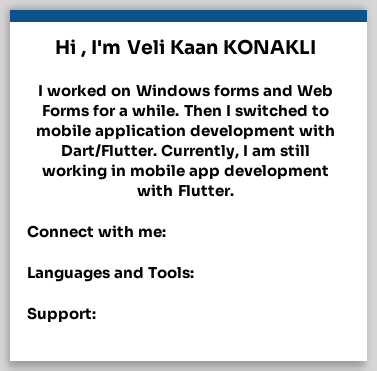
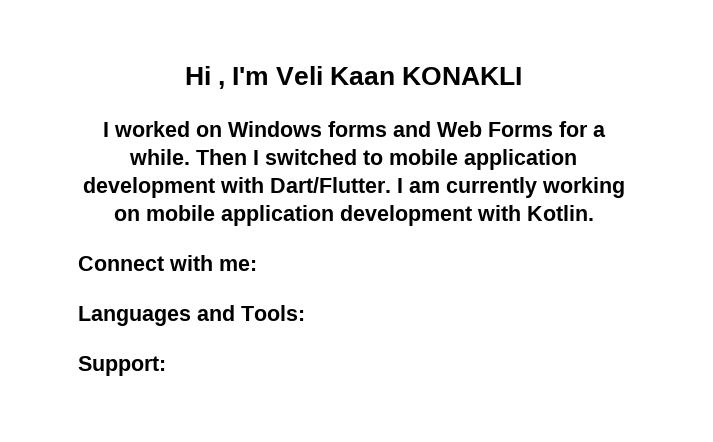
- Currently, I am still working in mobile app development with Flutter.
+ I am currently working on mobile application development with Kotlin.

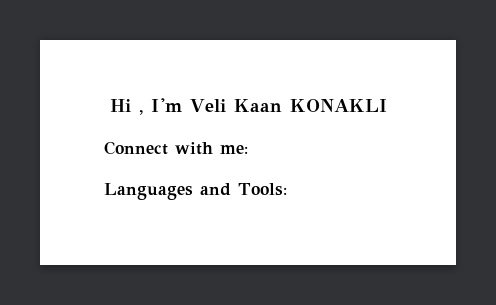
- I worked on Windows forms and Web Forms for a while. Then I switched to mobile application development with Dart/Flutter. I am currently working on mobile application development with Kotlin.
- Support:

